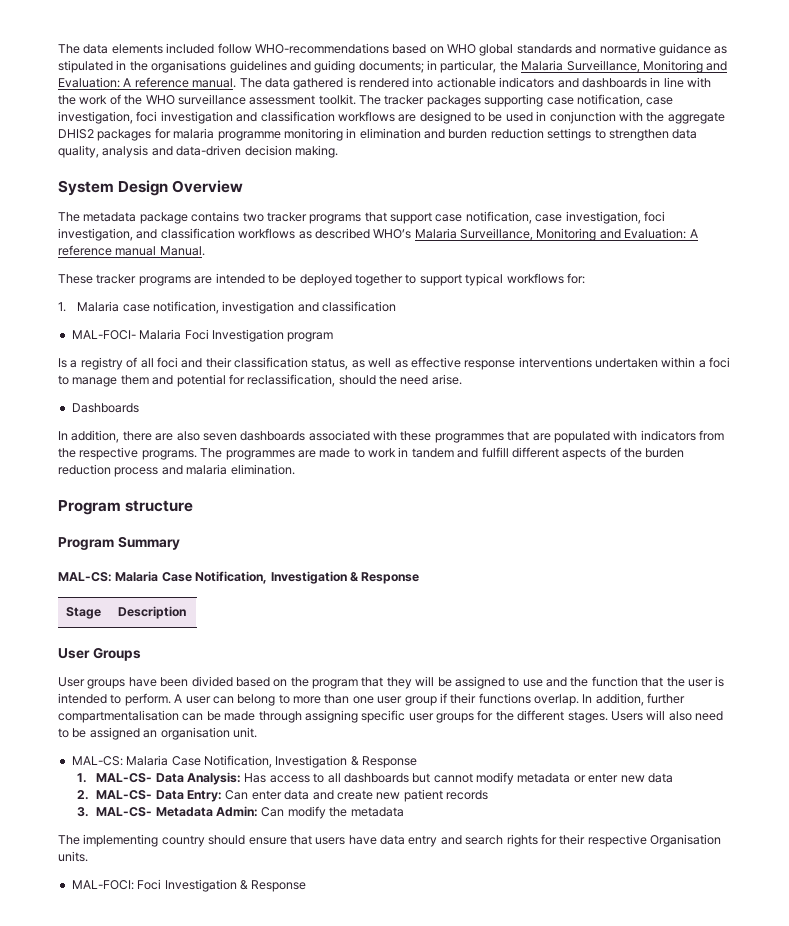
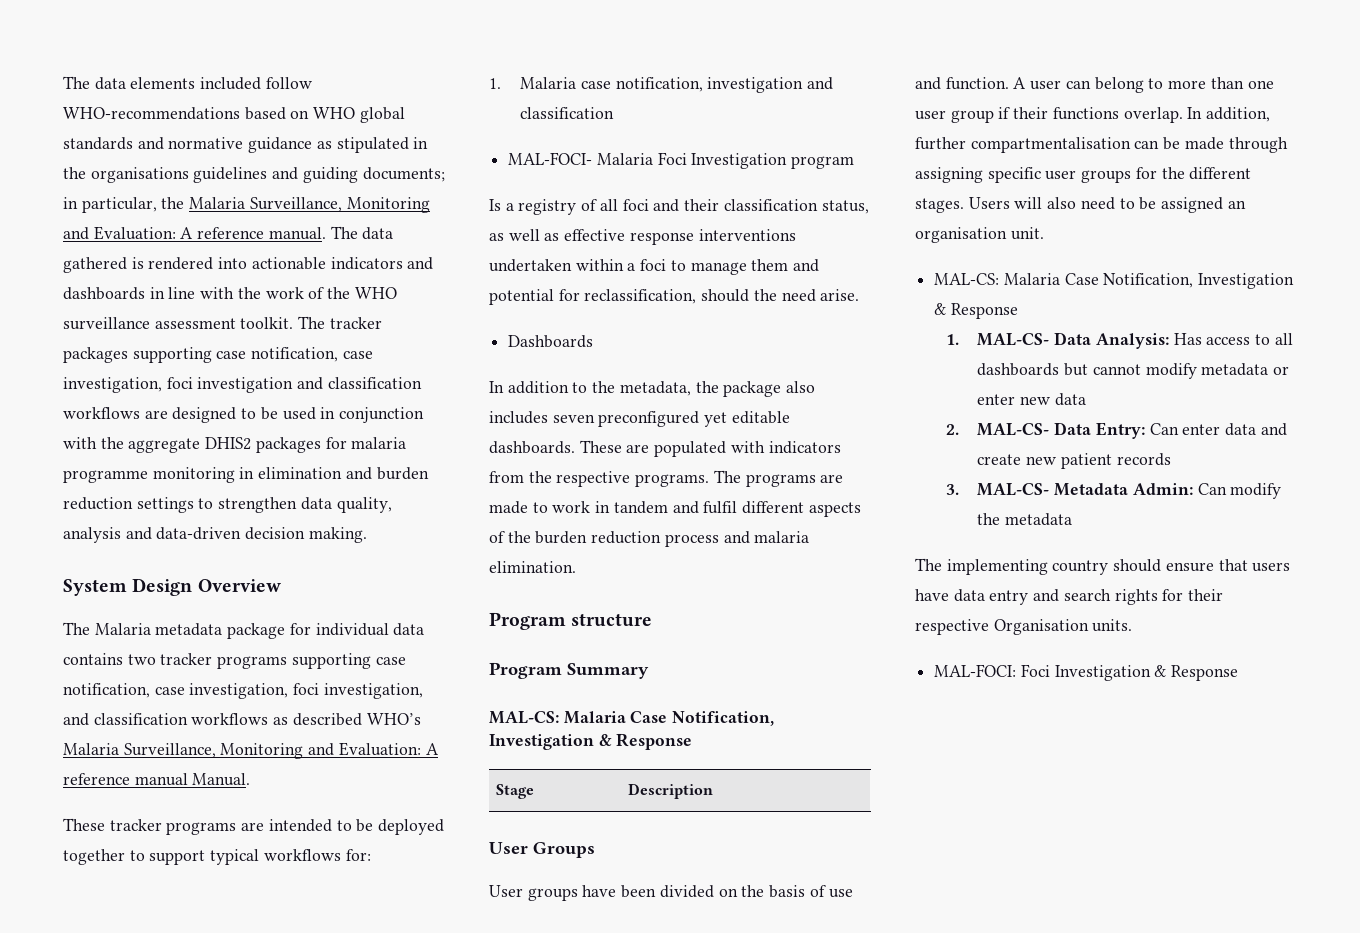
- The metadata package contains two tracker programs that support case notification, case investigation, foci investigation, and classification workflows as described WHO’s Malaria Surveillance, Monitoring and Evaluation: A reference manual Manual.
+ The Malaria metadata package for individual data contains two tracker programs supporting case notification, case investigation, foci investigation, and classification workflows as described WHO’s Malaria Surveillance, Monitoring and Evaluation: A reference manual Manual.
- In addition, there are also seven dashboards associated with these programmes that are populated with indicators from the respective programs.
+ In addition to the metadata, the package also includes seven preconfigured yet editable dashboards. These are populated with indicators from the respective programs.
- The programmes are made to work in tandem and fulfill different aspects of the burden reduction process and malaria elimination.
+ The programs are made to work in tandem and fulfil different aspects of the burden reduction process and malaria elimination.
- User groups have been divided based on the program that they will be assigned to use and the function that the user is intended to perform.
+ User groups have been divided on the basis of use and function.

